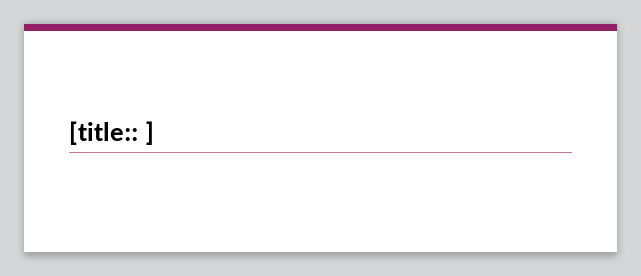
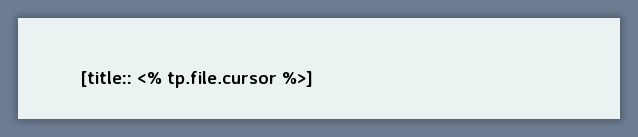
- [title:: ]
+ [title:: <% tp.file.cursor %>]

